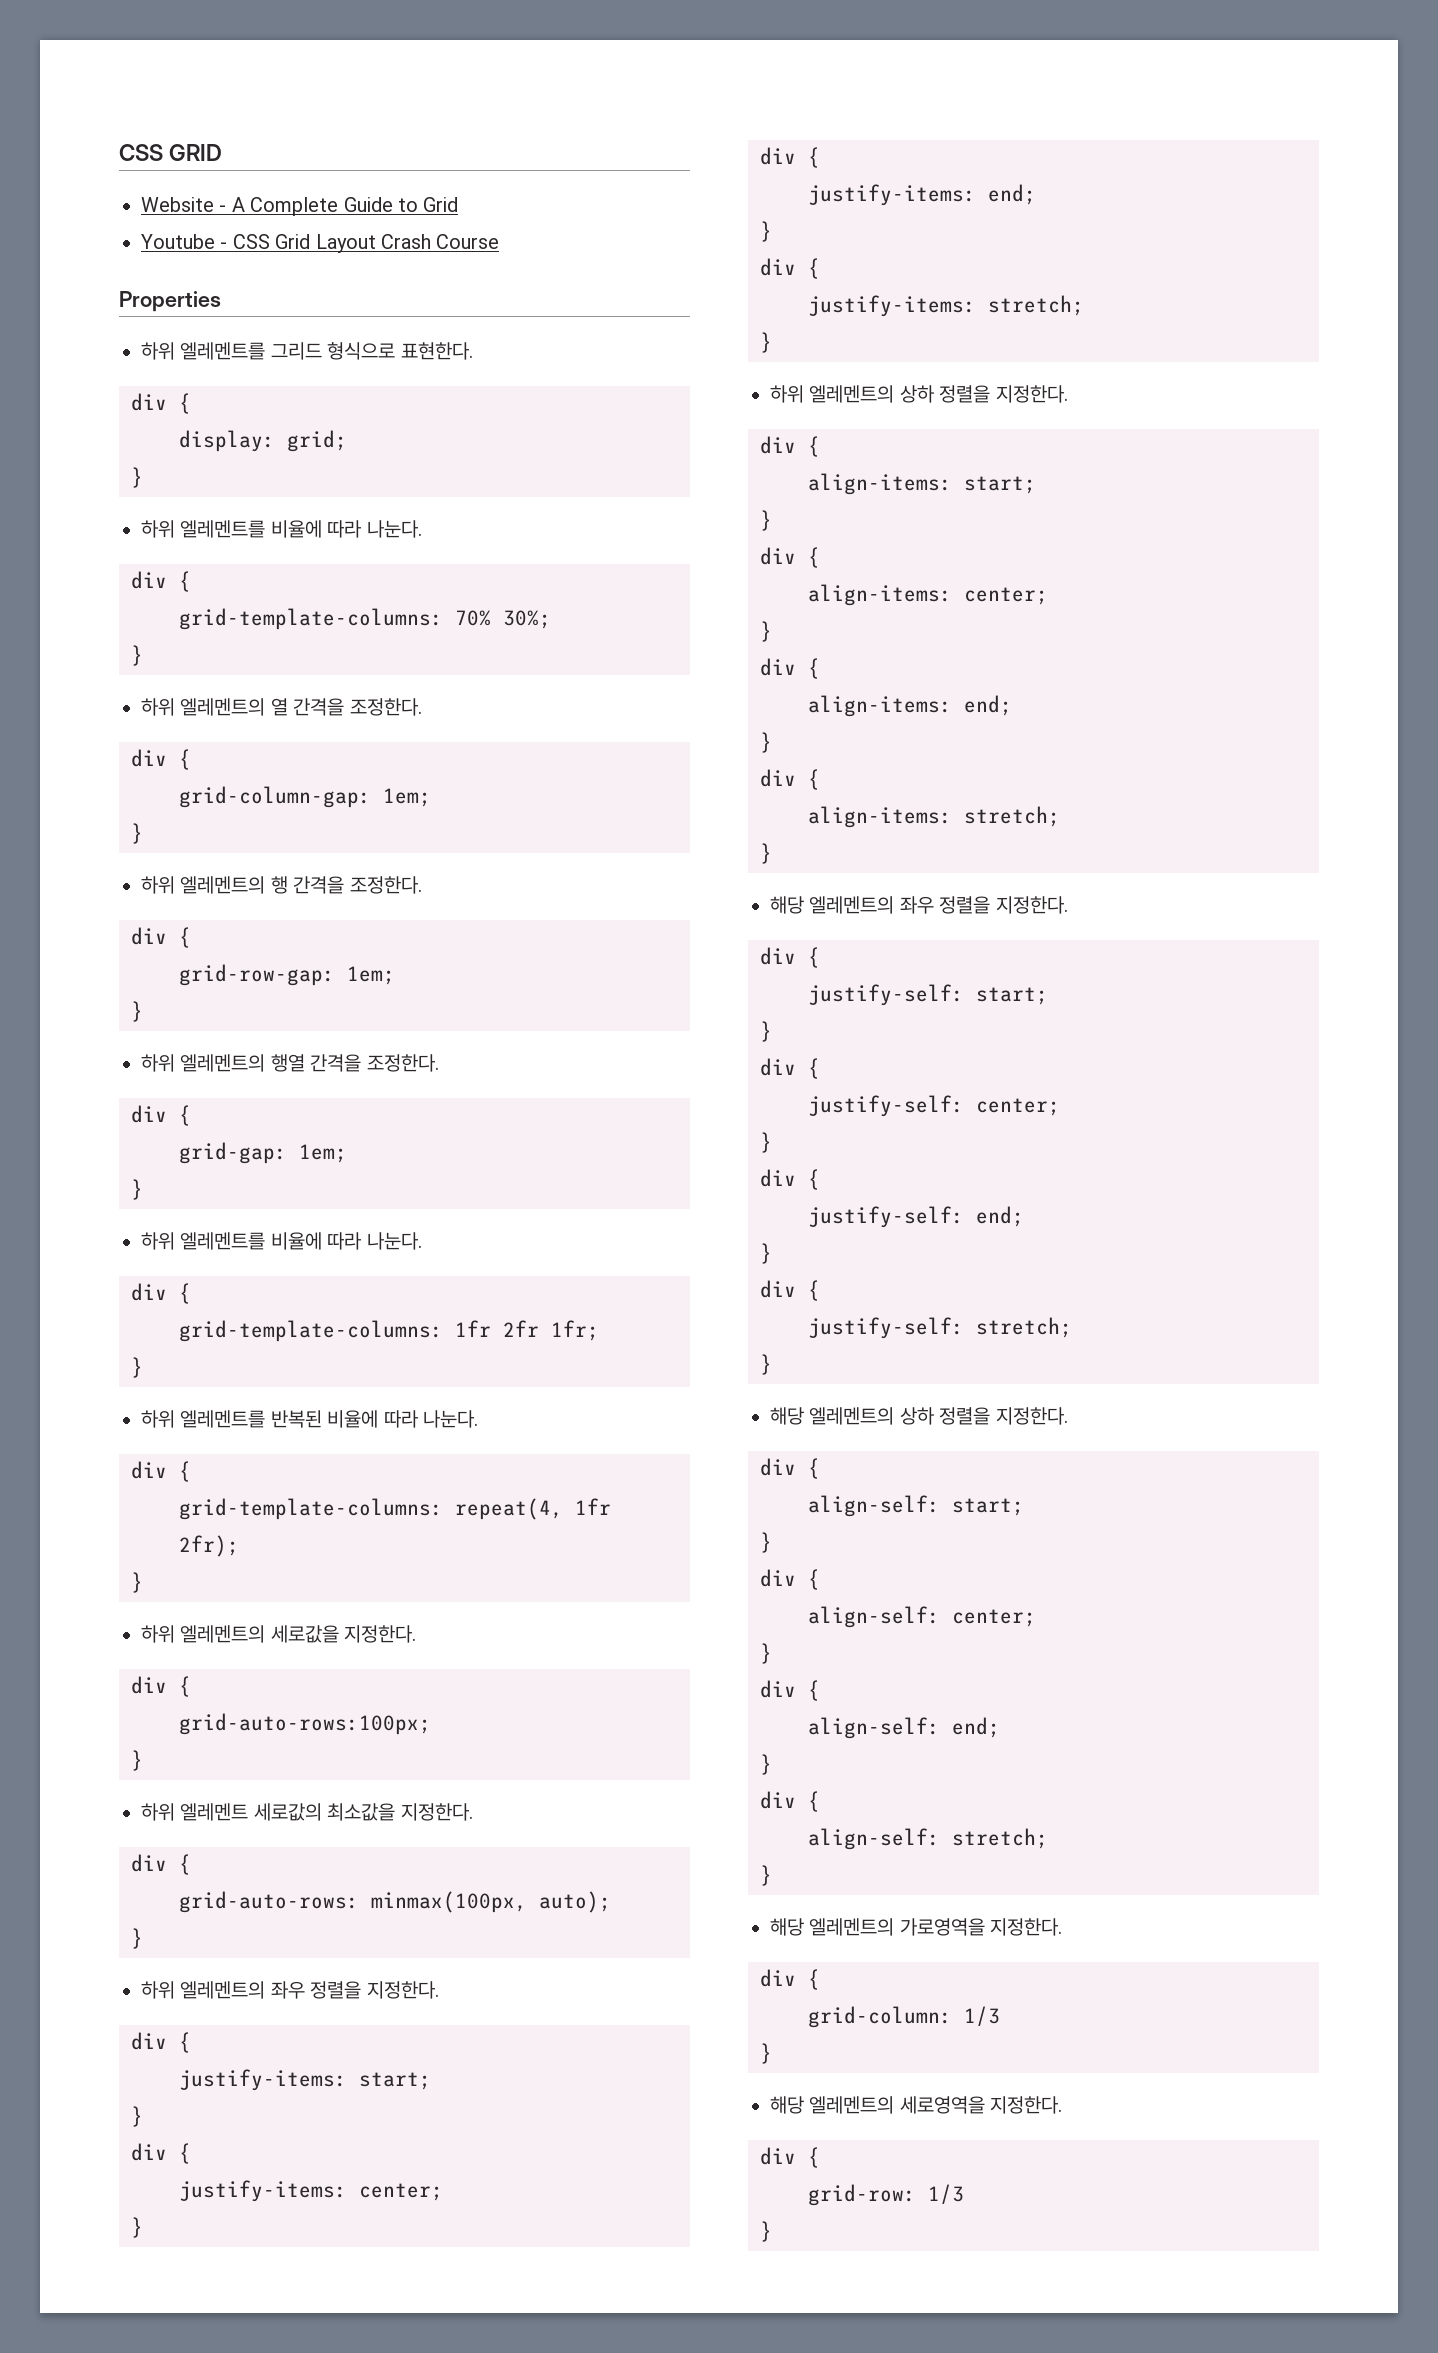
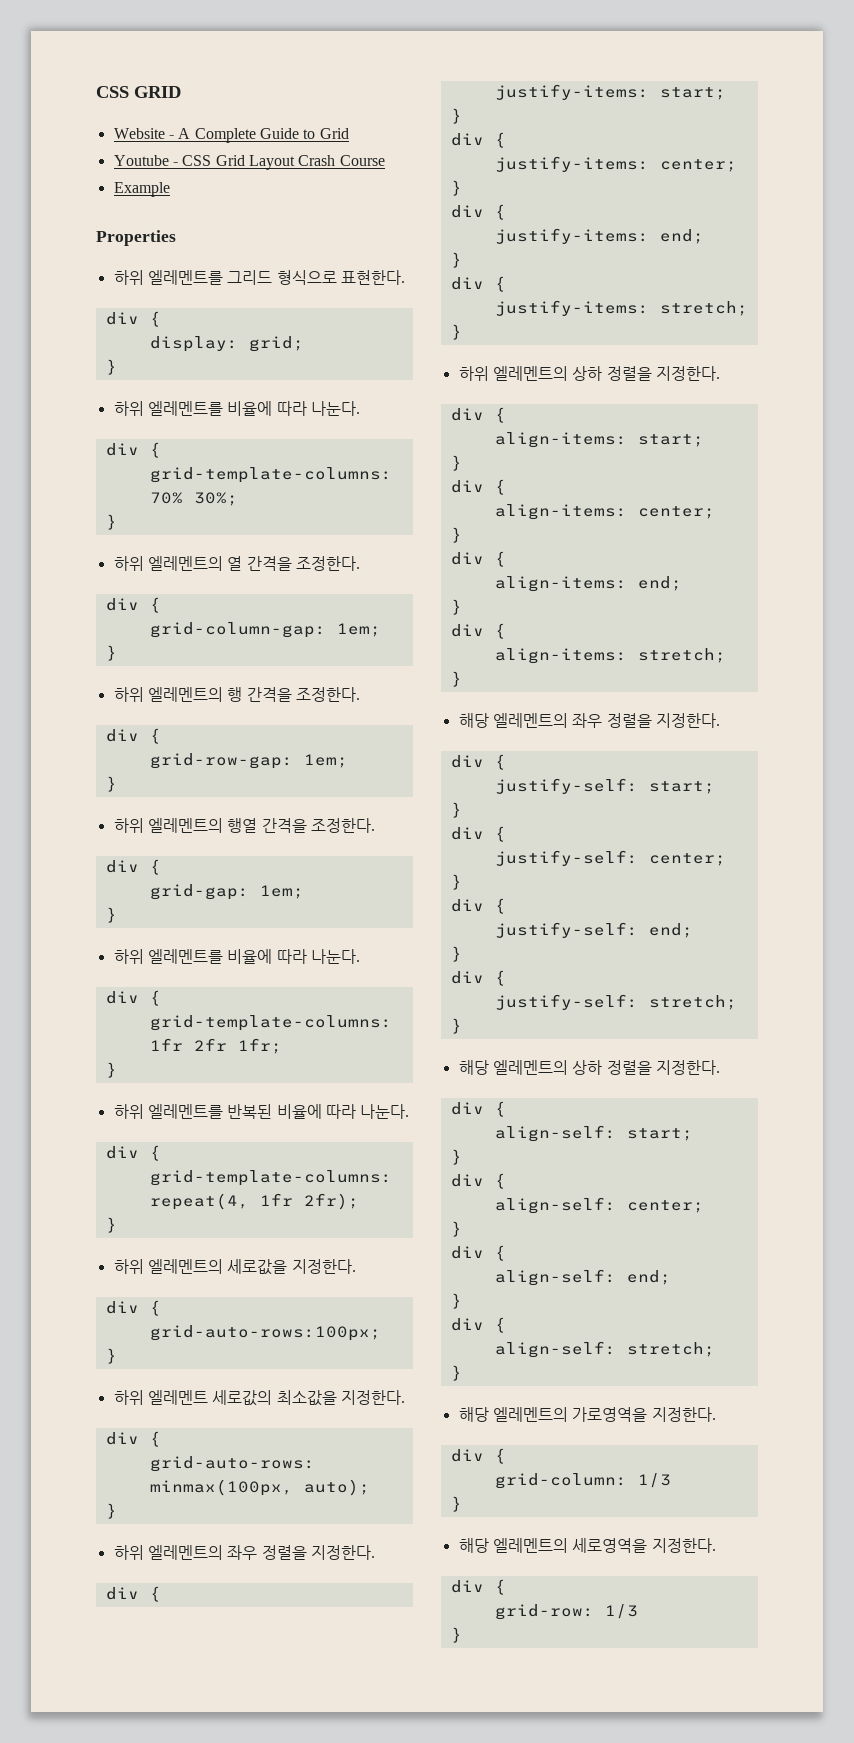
+ Example

